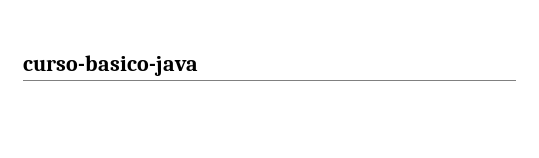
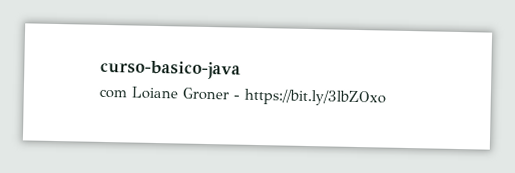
+ com Loiane Groner - https://bit.ly/3lbZOxo

